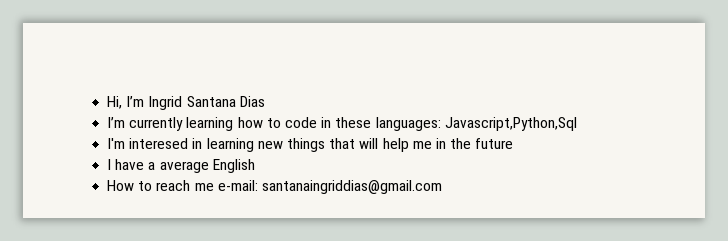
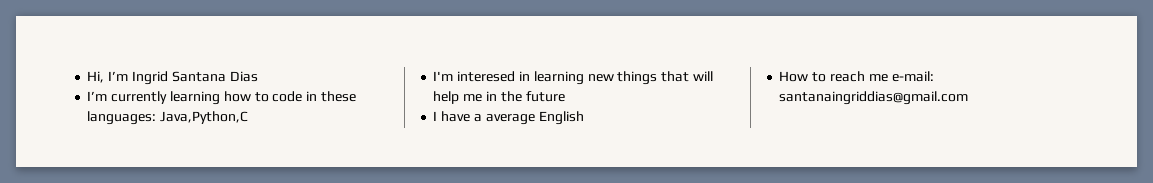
- I’m currently learning how to code in these languages: Javascript,Python,Sql
+ I’m currently learning how to code in these languages: Java,Python,C

